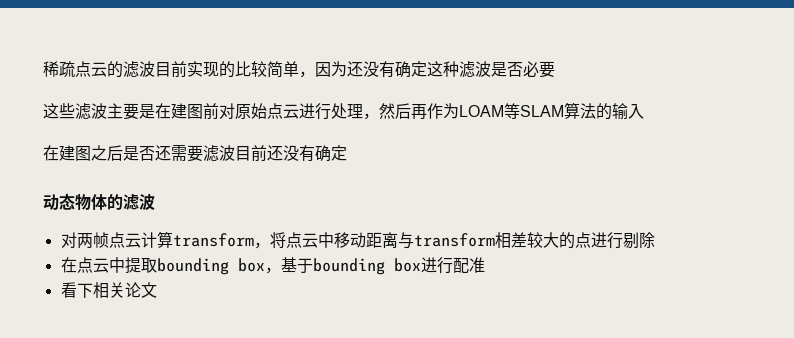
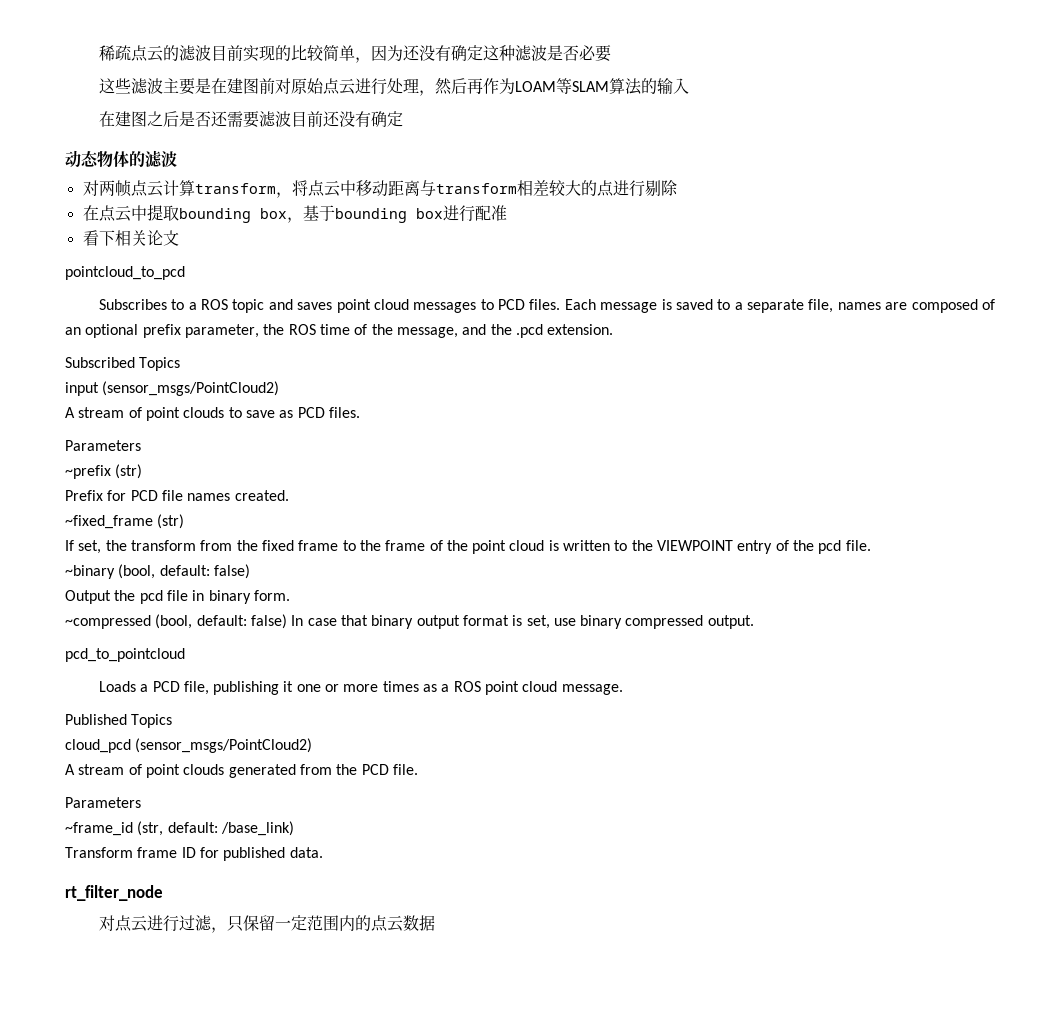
+ pointcloud_to_pcd
+ Subscribes to a ROS topic and saves point cloud messages to PCD files. Each message is saved to a separate file, names are composed of an optional prefix parameter, the ROS time of the message, and the .pcd extension.
+ Subscribed Topics
+ input (sensor_msgs/PointCloud2)
+ A stream of point clouds to save as PCD files.
+ Parameters
+ ~prefix (str)
+ Prefix for PCD file names created.
+ ~fixed_frame (str)
+ If set, the transform from the fixed frame to the frame of the point cloud is written to the VIEWPOINT entry of the pcd file.
+ ~binary (bool, default: false)
+ Output the pcd file in binary form.
+ ~compressed (bool, default: false) In case that binary output format is set, use binary compressed output.
+ pcd_to_pointcloud
+ Loads a PCD file, publishing it one or more times as a ROS point cloud message.
+ Published Topics
+ cloud_pcd (sensor_msgs/PointCloud2)
+ A stream of point clouds generated from the PCD file.
+ Parameters
+ ~frame_id (str, default: /base_link)
+ Transform frame ID for published data.
+ rt_filter_node
+ 对点云进行过滤，只保留一定范围内的点云数据

